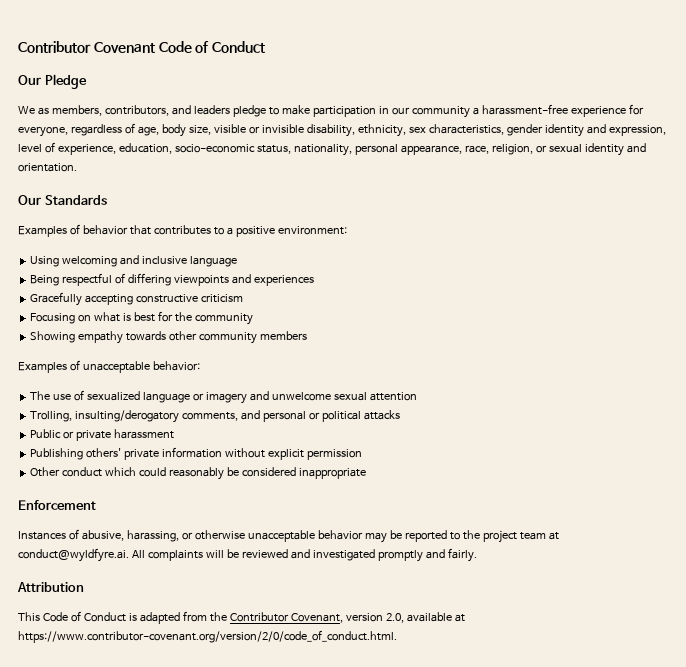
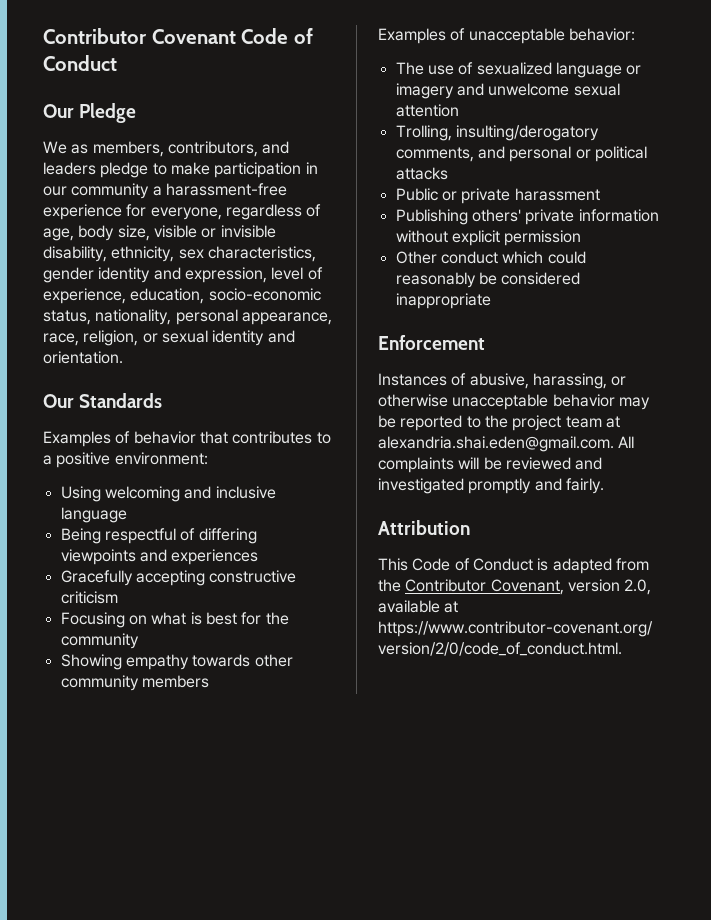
- Instances of abusive, harassing, or otherwise unacceptable behavior may be reported to the project team at conduct@wyldfyre.ai. All complaints will be reviewed and investigated promptly and fairly.
+ Instances of abusive, harassing, or otherwise unacceptable behavior may be reported to the project team at alexandria.shai.eden@gmail.com. All complaints will be reviewed and investigated promptly and fairly.

